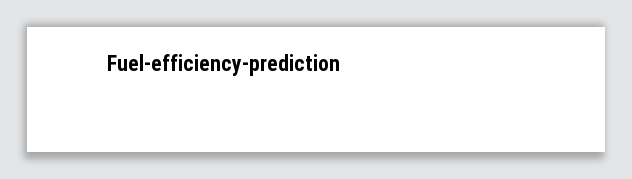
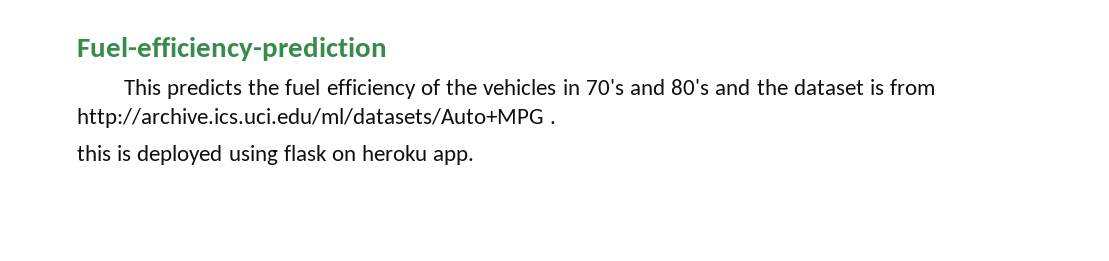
+ This predicts the fuel efficiency of the vehicles in 70's and 80's and the dataset is from http://archive.ics.uci.edu/ml/datasets/Auto+MPG .
+ this is deployed using flask on heroku app.

